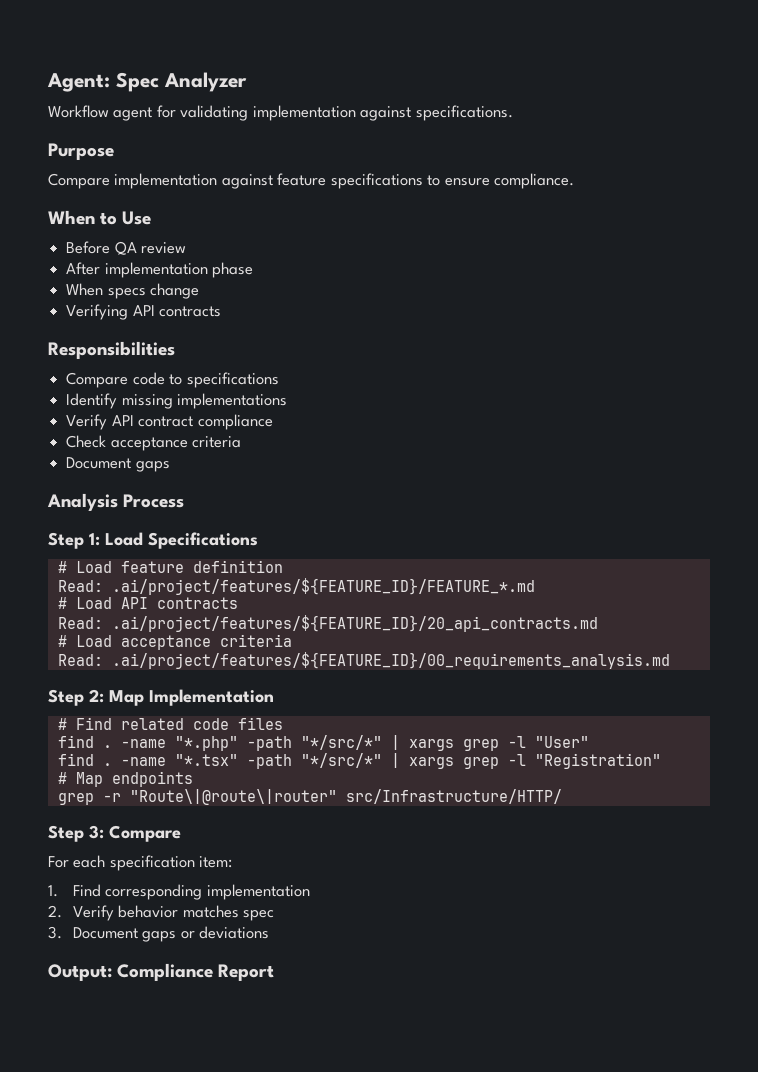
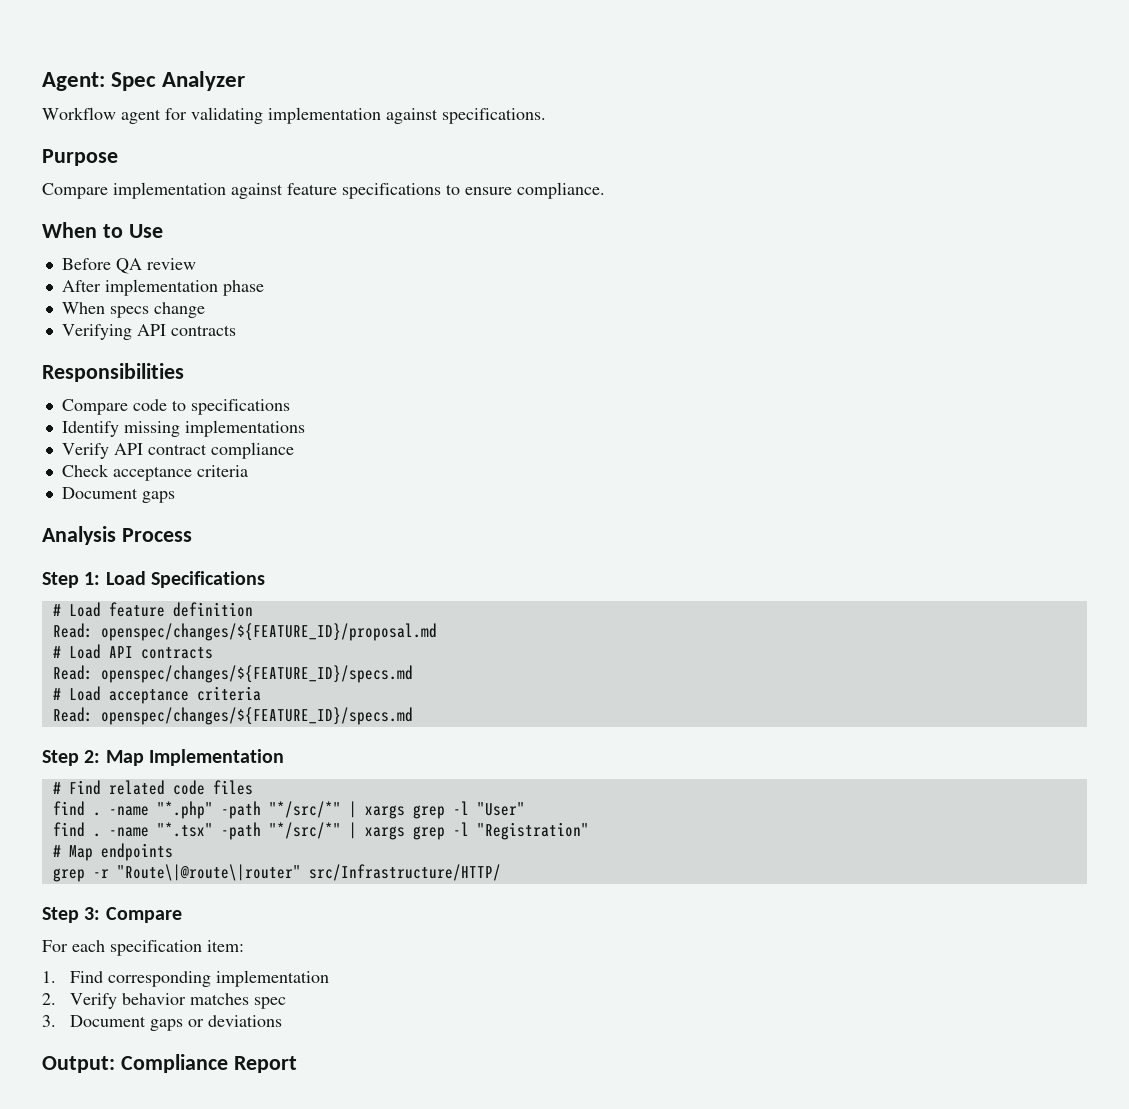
- Read: .ai/project/features/${FEATURE_ID}/FEATURE_*.md
+ Read: openspec/changes/${FEATURE_ID}/proposal.md
  # Load API contracts
- Read: .ai/project/features/${FEATURE_ID}/20_api_contracts.md
+ Read: openspec/changes/${FEATURE_ID}/specs.md
  # Load acceptance criteria
- Read: .ai/project/features/${FEATURE_ID}/00_requirements_analysis.md
+ Read: openspec/changes/${FEATURE_ID}/specs.md

